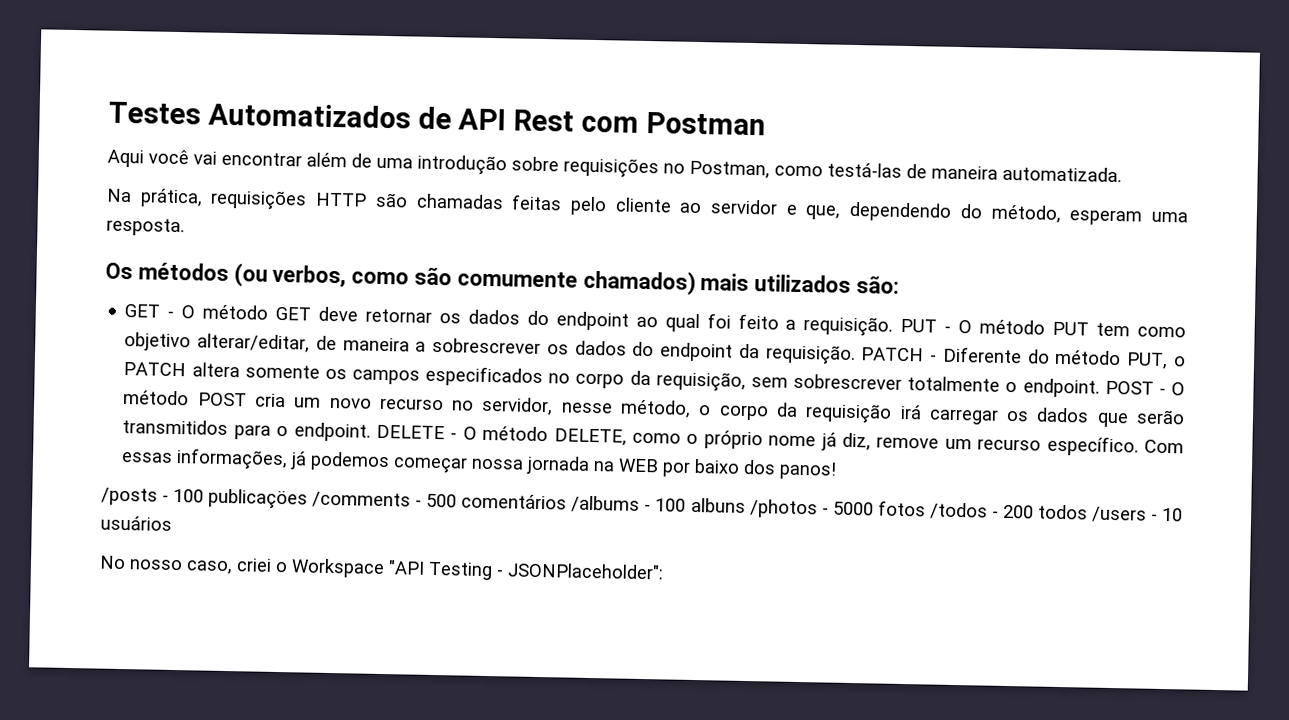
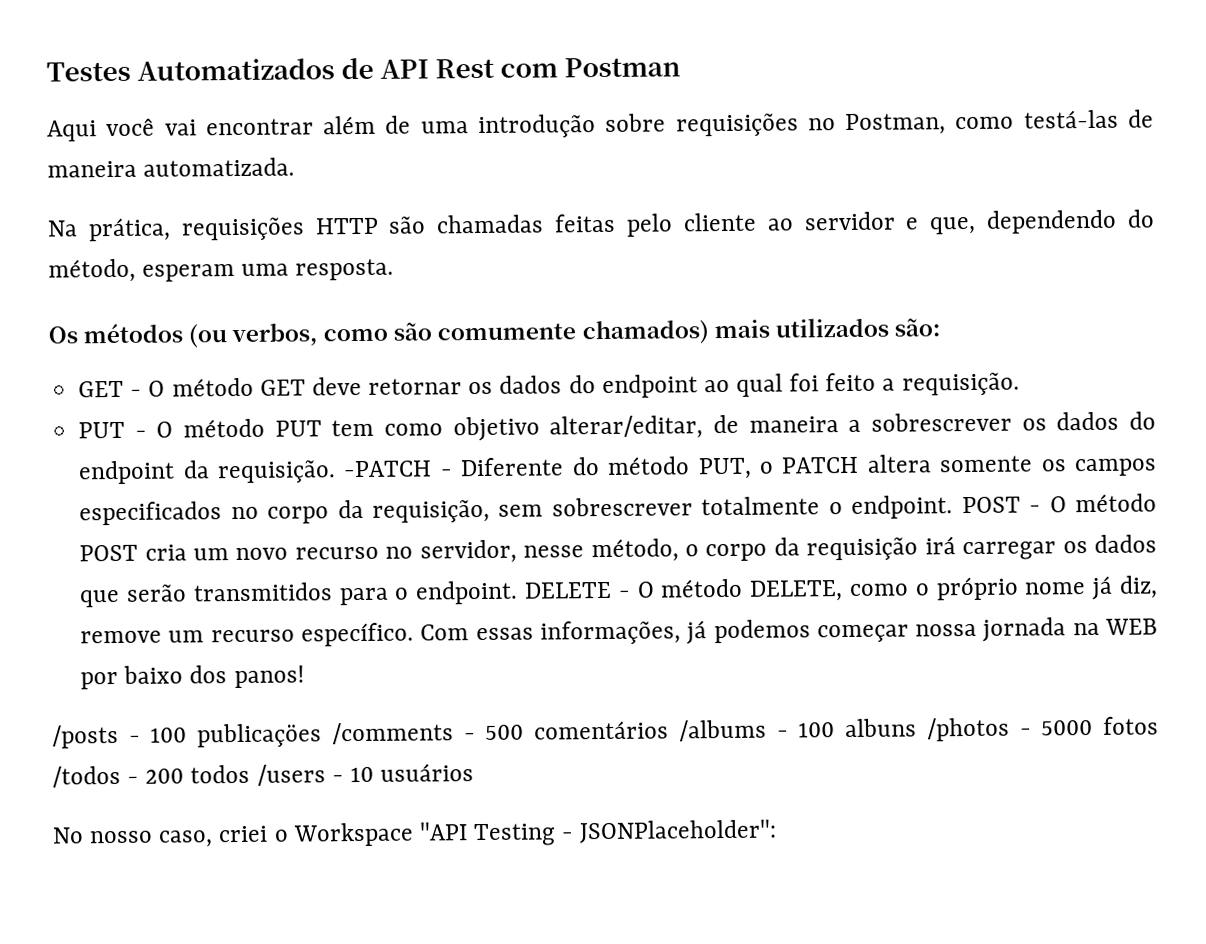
- GET - O método GET deve retornar os dados do endpoint ao qual foi feito a requisição. PUT - O método PUT tem como objetivo alterar/editar, de maneira a sobrescrever os dados do endpoint da requisição.
+ GET - O método GET deve retornar os dados do endpoint ao qual foi feito a requisição.
+ PUT - O método PUT tem como objetivo alterar/editar, de maneira a sobrescrever os dados do endpoint da requisição.
- PATCH - Diferente do método PUT, o PATCH altera somente os campos especificados no corpo da requisição, sem sobrescrever totalmente o endpoint.
+ -PATCH - Diferente do método PUT, o PATCH altera somente os campos especificados no corpo da requisição, sem sobrescrever totalmente o endpoint.

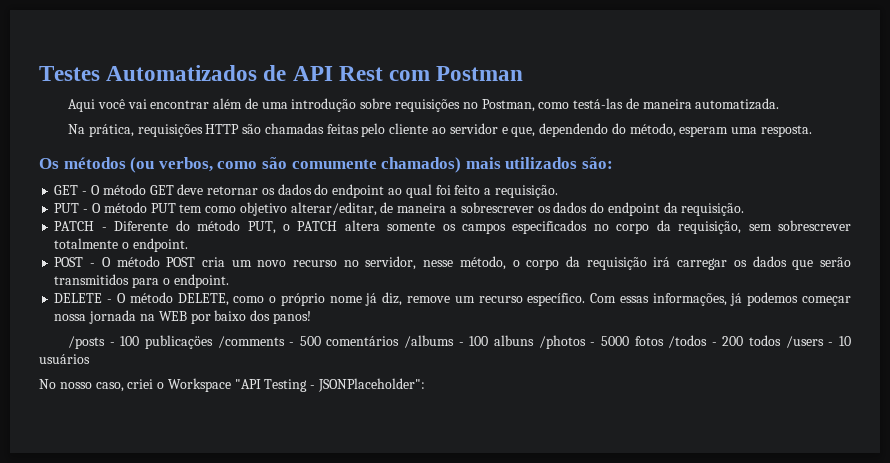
- PUT - O método PUT tem como objetivo alterar/editar, de maneira a sobrescrever os dados do endpoint da requisição. -PATCH - Diferente do método PUT, o PATCH altera somente os campos especificados no corpo da requisição, sem sobrescrever totalmente o endpoint. POST - O método POST cria um novo recurso no servidor, nesse método, o corpo da requisição irá carregar os dados que serão transmitidos para o endpoint. DELETE - O método DELETE, como o próprio nome já diz, remove um recurso específico.
+ PUT - O método PUT tem como objetivo alterar/editar, de maneira a sobrescrever os dados do endpoint da requisição.
+ PATCH - Diferente do método PUT, o PATCH altera somente os campos especificados no corpo da requisição, sem sobrescrever totalmente o endpoint.
+ POST - O método POST cria um novo recurso no servidor, nesse método, o corpo da requisição irá carregar os dados que serão transmitidos para o endpoint.
+ DELETE - O método DELETE, como o próprio nome já diz, remove um recurso específico.

